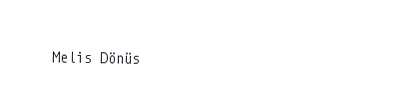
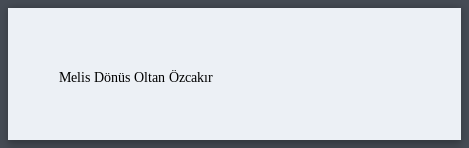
- Melis Dönüs
+ Melis Dönüs Oltan Özcakır

